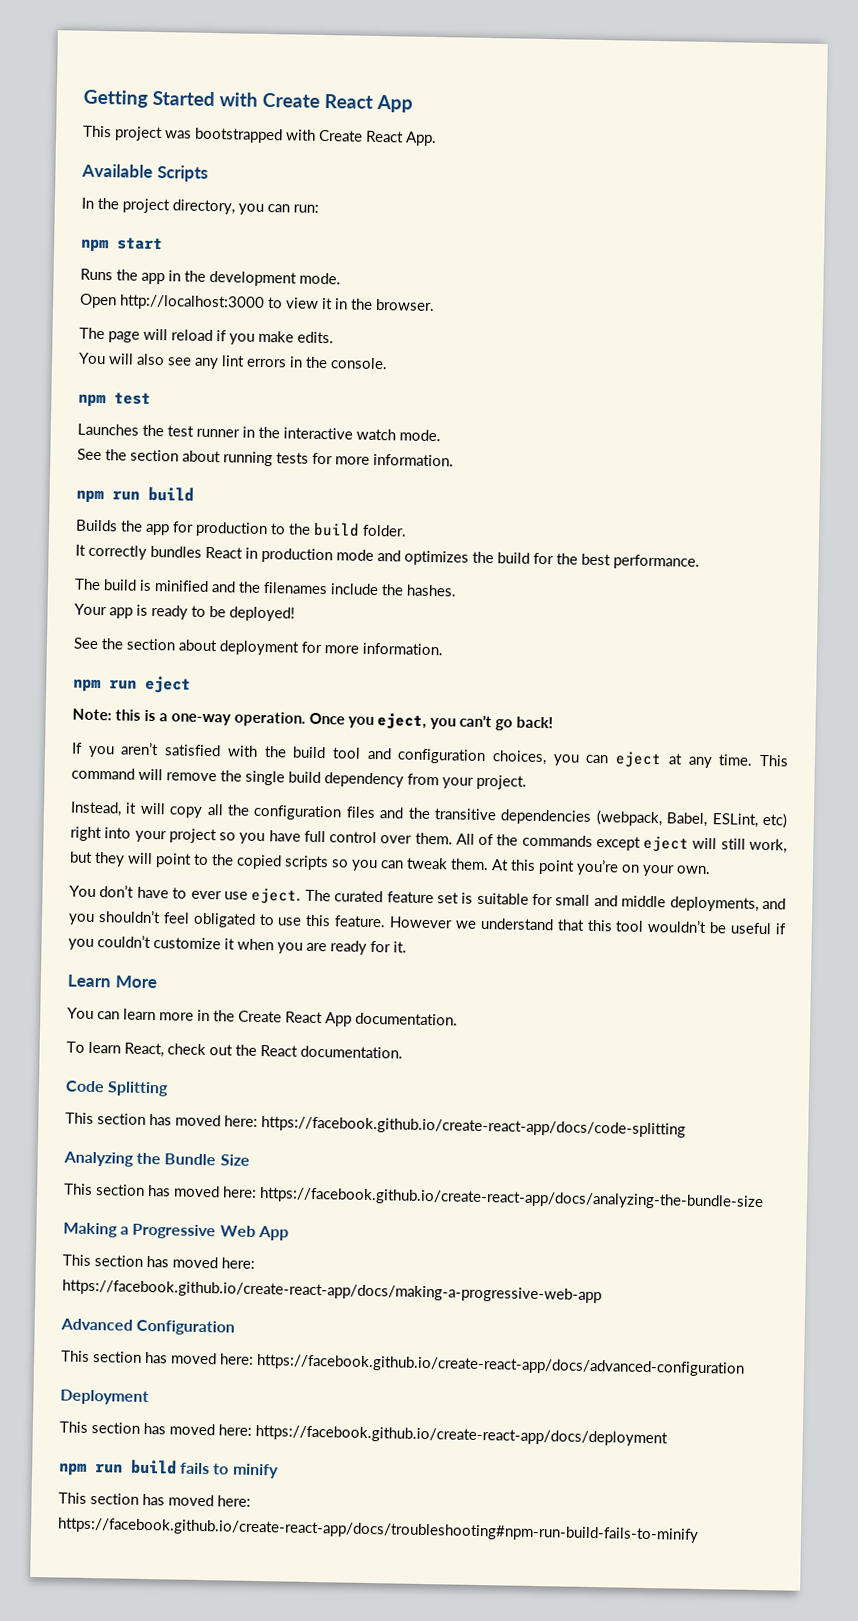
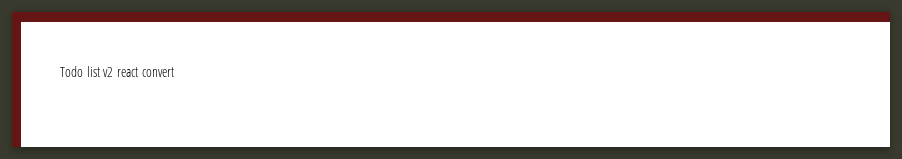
- Getting Started with Create React App
- This project was bootstrapped with Create React App.
- Available Scripts
- In the project directory, you can run:
- npm start
- Runs the app in the development mode.
- Open http://localhost:3000 to view it in the browser.
- The page will reload if you make edits.
- You will also see any lint errors in the console.
- npm test
- Launches the test runner in the interactive watch mode.
- See the section about running tests for more information.
- npm run build
- Builds the app for production to the build folder.
- It correctly bundles React in production mode and optimizes the build for the best performance.
- The build is minified and the filenames include the hashes.
- Your app is ready to be deployed!
- See the section about deployment for more information.
- npm run eject
- Note: this is a one-way operation. Once you eject, you can’t go back!
- If you aren’t satisfied with the build tool and configuration choices, you can eject at any time. This command will remove the single build dependency from your project.
- Instead, it will copy all the configuration files and the transitive dependencies (webpack, Babel, ESLint, etc) right into your project so you have full control over them. All of the commands except eject will still work, but they will point to the copied scripts so you can tweak them. At this point you’re on your own.
- You don’t have to ever use eject. The curated feature set is suitable for small and middle deployments, and you shouldn’t feel obligated to use this feature. However we understand that this tool wouldn’t be useful if you couldn’t customize it when you are ready for it.
- Learn More
- You can learn more in the Create React App documentation.
- To learn React, check out the React documentation.
- Code Splitting
- This section has moved here: https://facebook.github.io/create-react-app/docs/code-splitting
- Analyzing the Bundle Size
- This section has moved here: https://facebook.github.io/create-react-app/docs/analyzing-the-bundle-size
- Making a Progressive Web App
- This section has moved here: https://facebook.github.io/create-react-app/docs/making-a-progressive-web-app
- Advanced Configuration
- This section has moved here: https://facebook.github.io/create-react-app/docs/advanced-configuration
- Deployment
- This section has moved here: https://facebook.github.io/create-react-app/docs/deployment
- npm run build fails to minify
- This section has moved here: https://facebook.github.io/create-react-app/docs/troubleshooting#npm-run-build-fails-to-minify
+ Todo list v2 react convert

